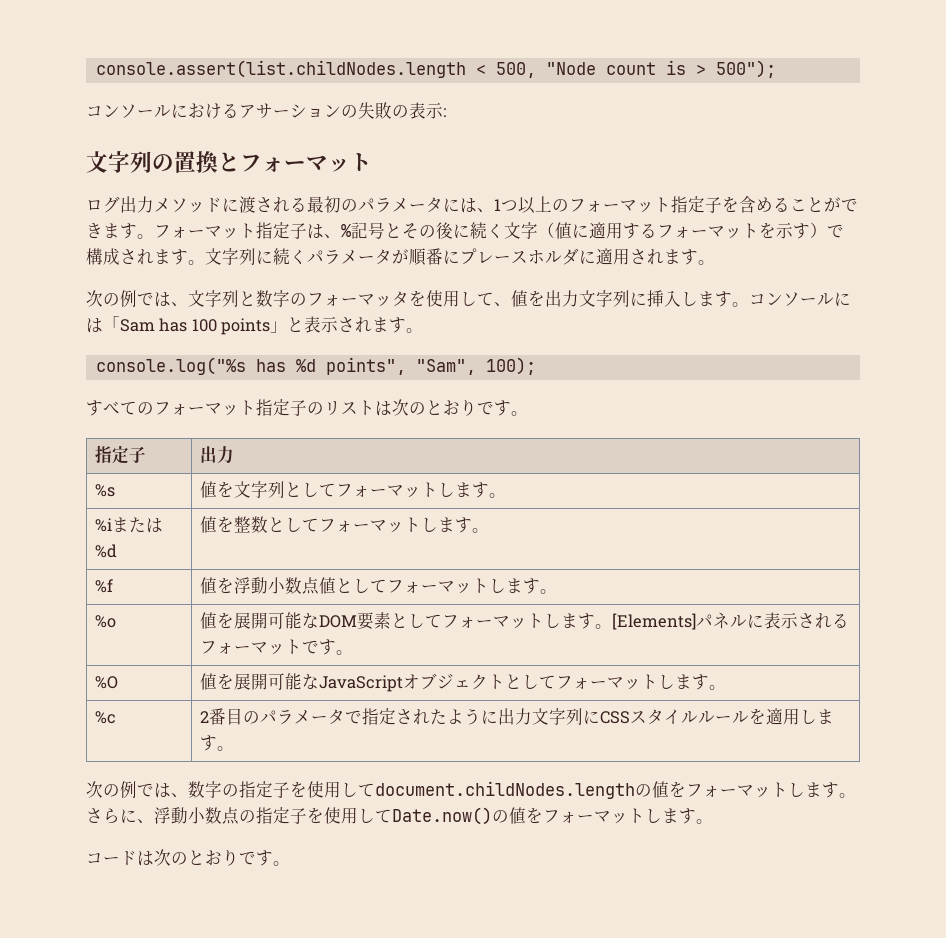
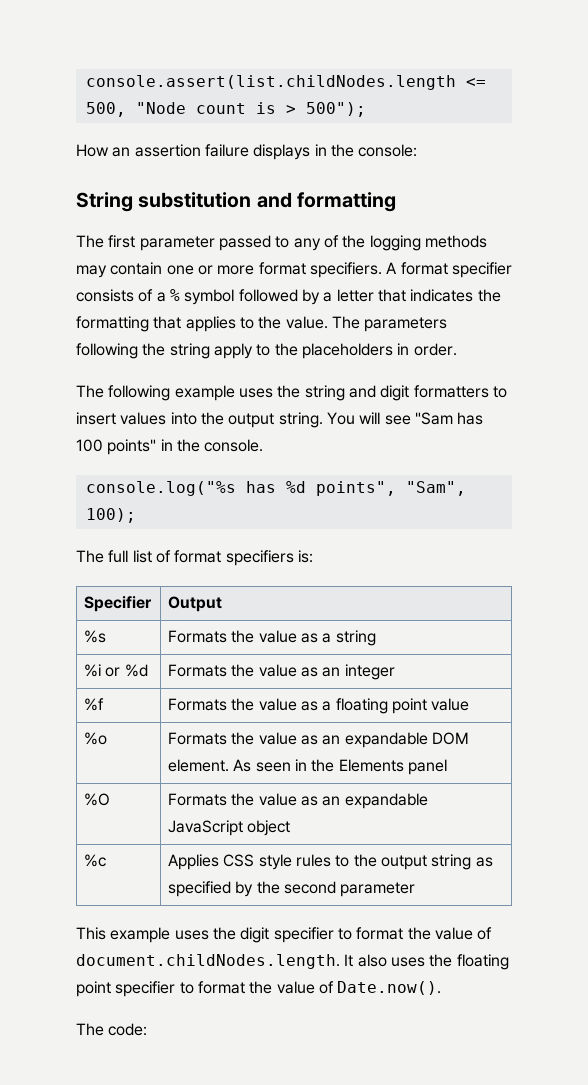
- console.assert(list.childNodes.length < 500, "Node count is > 500");
+ console.assert(list.childNodes.length <= 500, "Node count is > 500");
- コンソールにおけるアサーションの失敗の表示:
- 文字列の置換とフォーマット
- ログ出力メソッドに渡される最初のパラメータには、1つ以上のフォーマット指定子を含めることができます。フォーマット指定子は、%記号とその後に続く文字（値に適用するフォーマットを示す）で構成されます。文字列に続くパラメータが順番にプレースホルダに適用されます。
- 次の例では、文字列と数字のフォーマッタを使用して、値を出力文字列に挿入します。コンソールには「Sam has 100 points」と表示されます。
+ How an assertion failure displays in the console:
+ String substitution and formatting
+ The first parameter passed to any of the logging methods may contain one or more format specifiers. A format specifier consists of a % symbol followed by a letter that indicates the formatting that applies to the value. The parameters following the string apply to the placeholders in order.
+ The following example uses the string and digit formatters to insert values into the output string. You will see "Sam has 100 points" in the console.
- すべてのフォーマット指定子のリストは次のとおりです。
- 指定子 | 出力
- %s | 値を文字列としてフォーマットします。
+ The full list of format specifiers is:
+ Specifier | Output
+ %s | Formats the value as a string
- %iまたは%d | 値を整数としてフォーマットします。
- %f | 値を浮動小数点値としてフォーマットします。
- %o | 値を展開可能なDOM要素としてフォーマットします。[Elements]パネルに表示されるフォーマットです。
- %O | 値を展開可能なJavaScriptオブジェクトとしてフォーマットします。
- %c | 2番目のパラメータで指定されたように出力文字列にCSSスタイルルールを適用します。
- 次の例では、数字の指定子を使用してdocument.childNodes.lengthの値をフォーマットします。さらに、浮動小数点の指定子を使用してDate.now()の値をフォーマットします。
- コードは次のとおりです。
+ %i or %d | Formats the value as an integer
+ %f | Formats the value as a floating point value
+ %o | Formats the value as an expandable DOM element. As seen in the Elements panel
+ %O | Formats the value as an expandable JavaScript object
+ %c | Applies CSS style rules to the output string as specified by the second parameter
+ This example uses the digit specifier to format the value of document.childNodes.length. It also uses the floating point specifier to format the value of Date.now().
+ The code:

